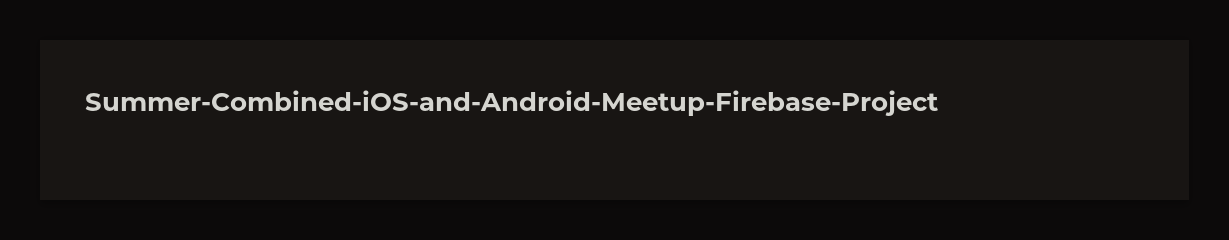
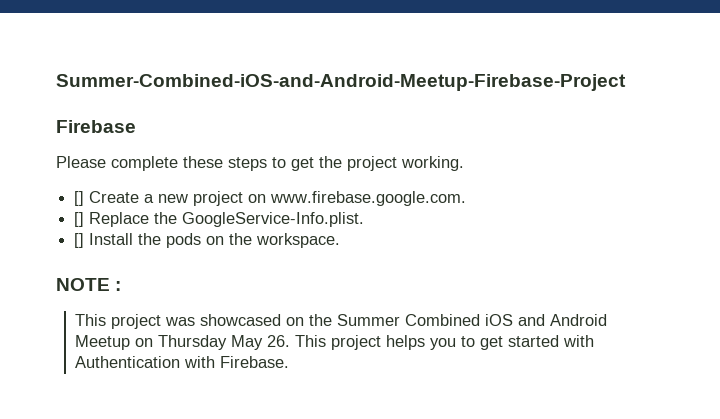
+ Firebase
+ Please complete these steps to get the project working.
+ [] Create a new project on www.firebase.google.com.
+ [] Replace the GoogleService-Info.plist.
+ [] Install the pods on the workspace.
+ NOTE :
+ This project was showcased on the Summer Combined iOS and Android Meetup on Thursday May 26. This project helps you to get started with Authentication with Firebase.

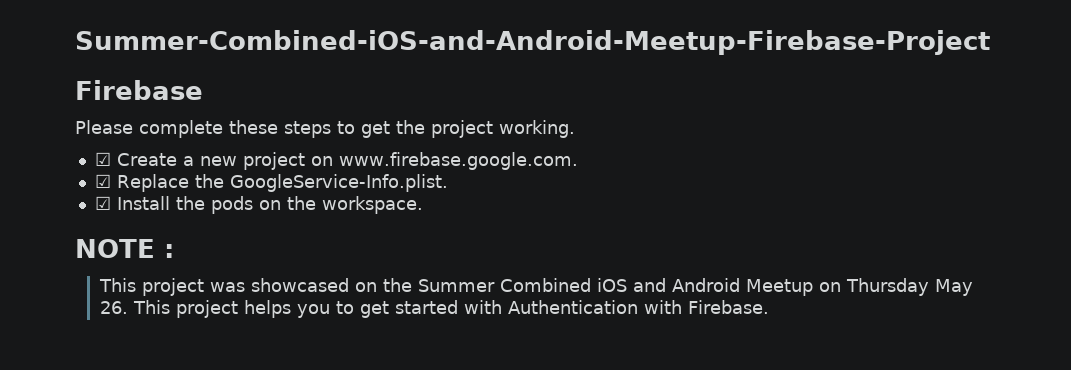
- [] Create a new project on www.firebase.google.com.
+ ☑ Create a new project on www.firebase.google.com.
- [] Replace the GoogleService-Info.plist.
+ ☑ Replace the GoogleService-Info.plist.
- [] Install the pods on the workspace.
+ ☑ Install the pods on the workspace.

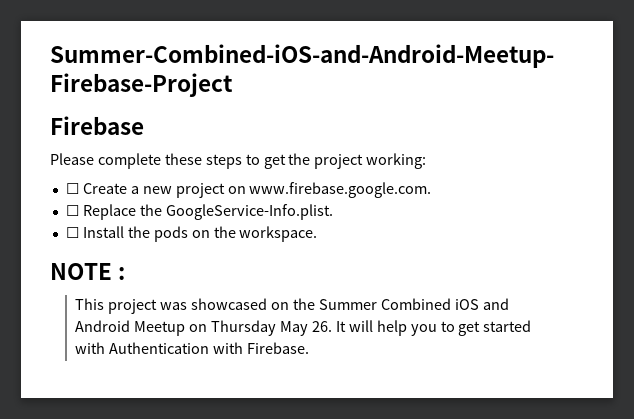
- Please complete these steps to get the project working.
- ☑ Create a new project on www.firebase.google.com.
+ Please complete these steps to get the project working:
+ ☐ Create a new project on www.firebase.google.com.
- ☑ Replace the GoogleService-Info.plist.
+ ☐ Replace the GoogleService-Info.plist.
- ☑ Install the pods on the workspace.
+ ☐ Install the pods on the workspace.
- This project was showcased on the Summer Combined iOS and Android Meetup on Thursday May 26. This project helps you to get started with Authentication with Firebase.
+ This project was showcased on the Summer Combined iOS and Android Meetup on Thursday May 26. It will help you to get started with Authentication with Firebase.

